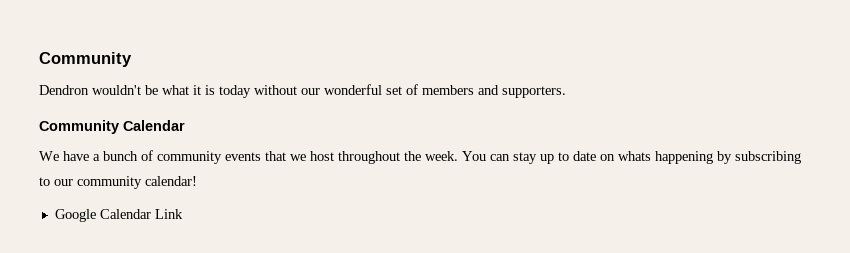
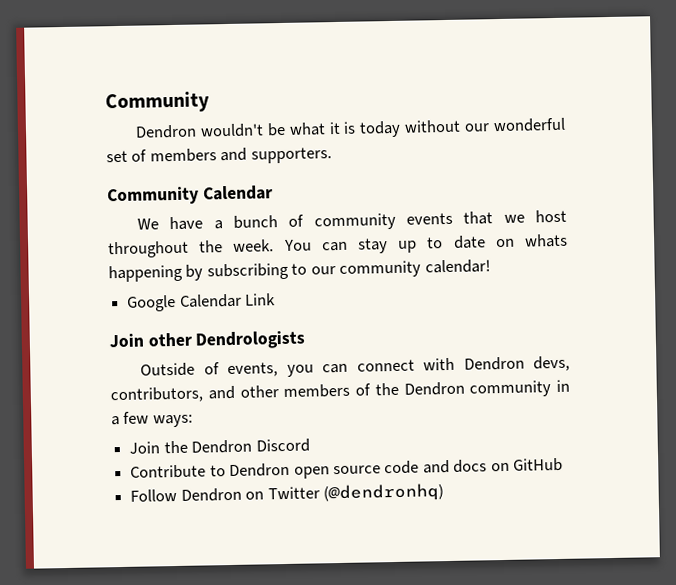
+ Join other Dendrologists
+ Outside of events, you can connect with Dendron devs, contributors, and other members of the Dendron community in a few ways:
+ Join the Dendron Discord
+ Contribute to Dendron open source code and docs on GitHub
+ Follow Dendron on Twitter (@dendronhq)

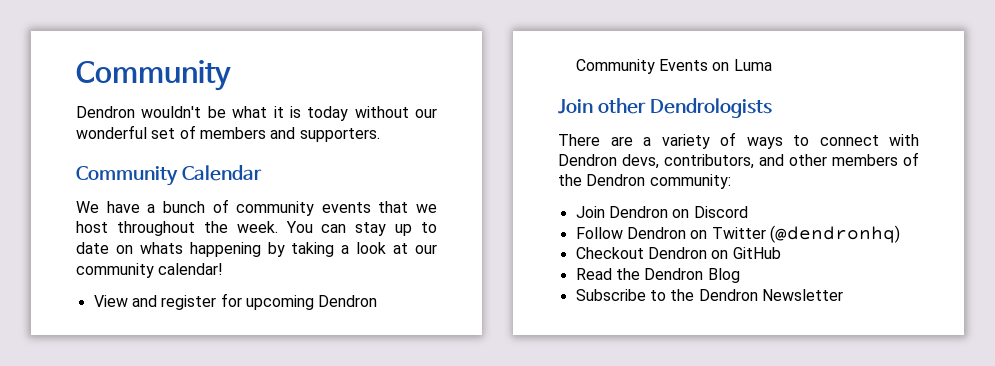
- You can stay up to date on whats happening by subscribing to our community calendar!
+ You can stay up to date on whats happening by taking a look at our community calendar!
- Google Calendar Link
+ View and register for upcoming Dendron Community Events on Luma
  Join other Dendrologists
- Outside of events, you can connect with Dendron devs, contributors, and other members of the Dendron community in a few ways:
- Join the Dendron Discord
+ There are a variety of ways to connect with Dendron devs, contributors, and other members of the Dendron community:
+ Join Dendron on Discord
- Contribute to Dendron open source code and docs on GitHub
+ Checkout Dendron on GitHub
+ Read the Dendron Blog
+ Subscribe to the Dendron Newsletter

